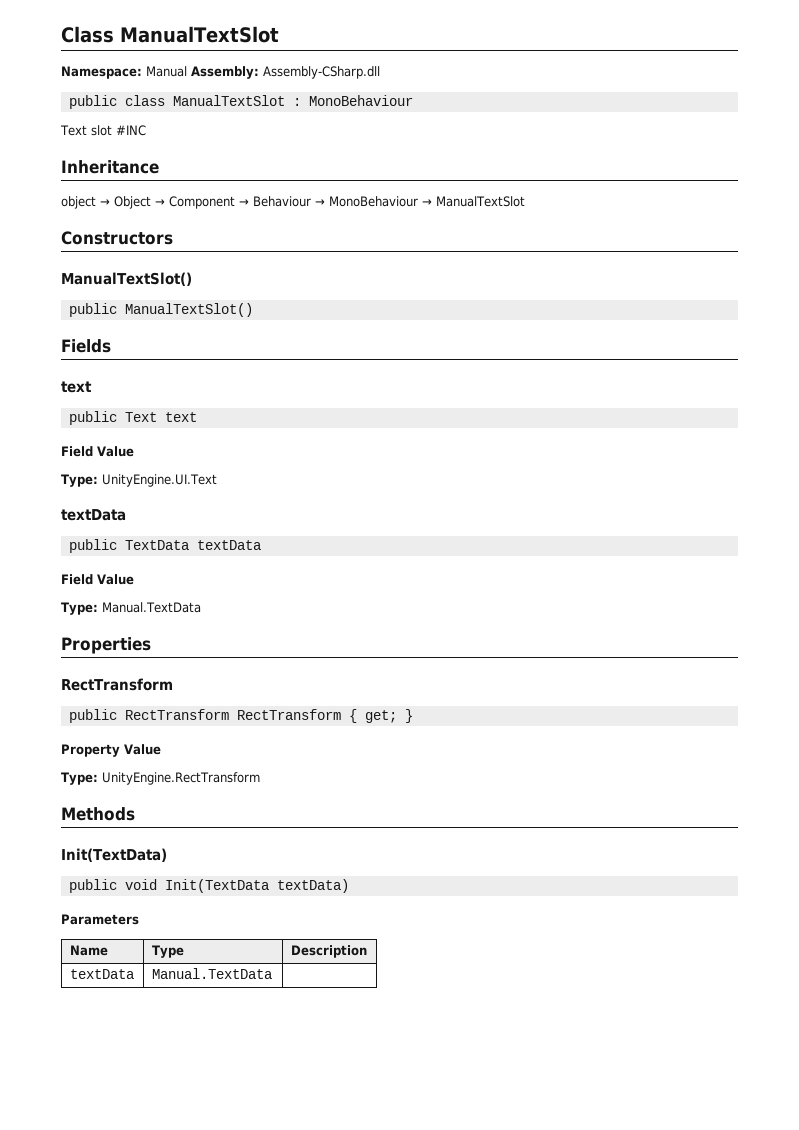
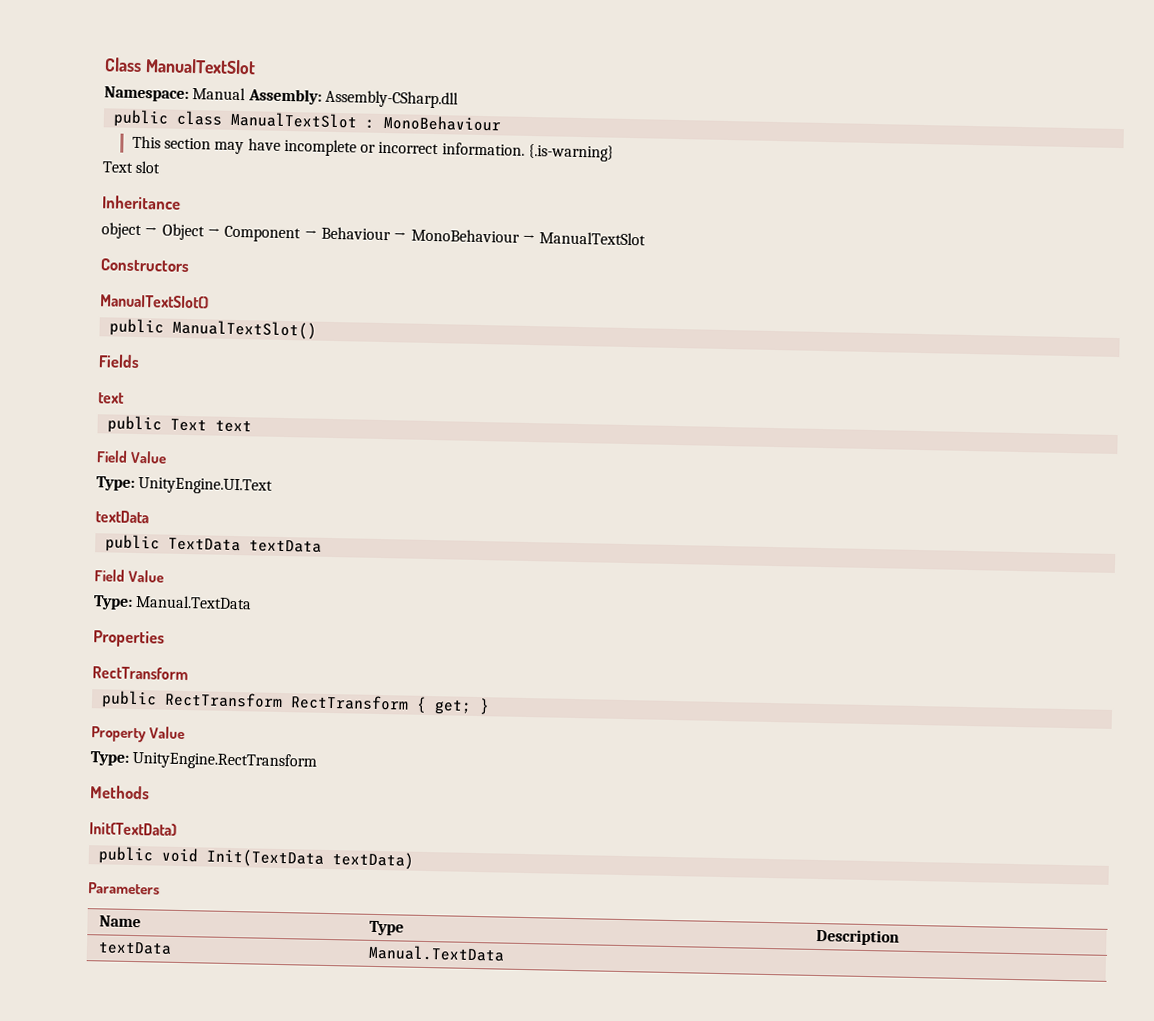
+ This section may have incomplete or incorrect information. {.is-warning}
- Text slot #INC
+ Text slot

